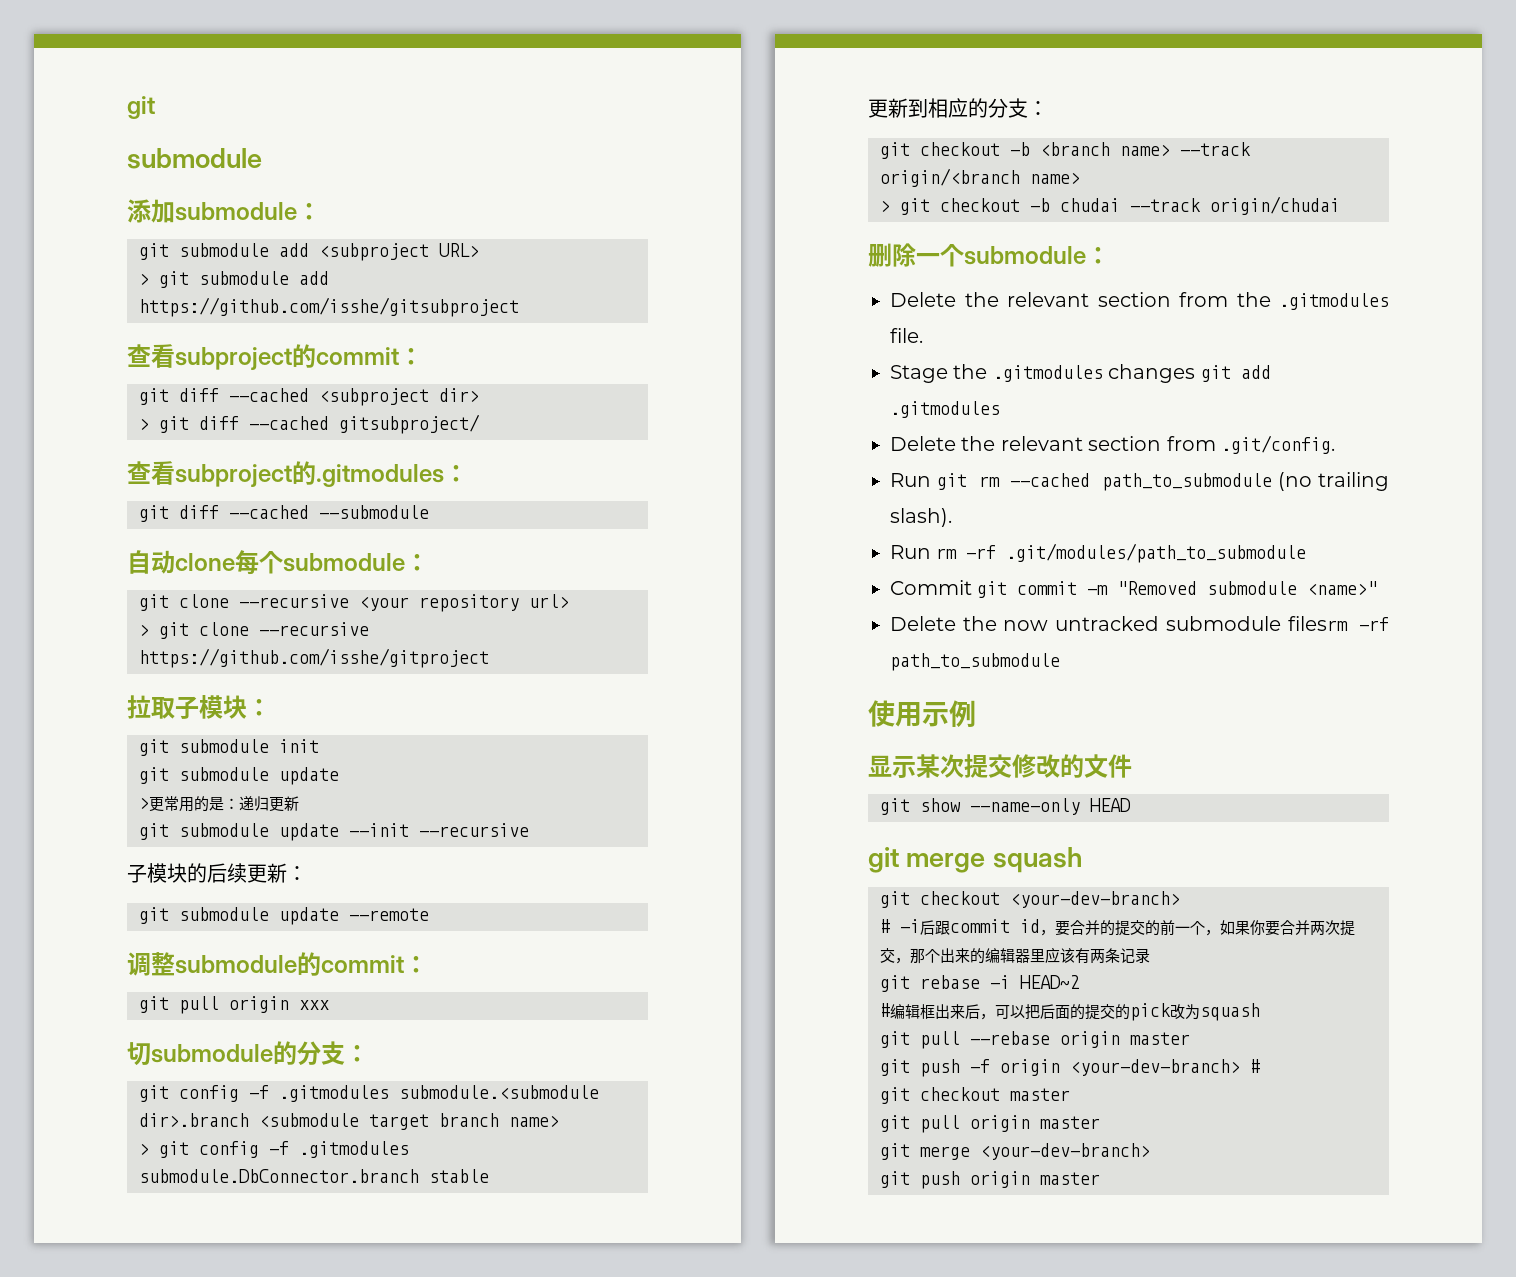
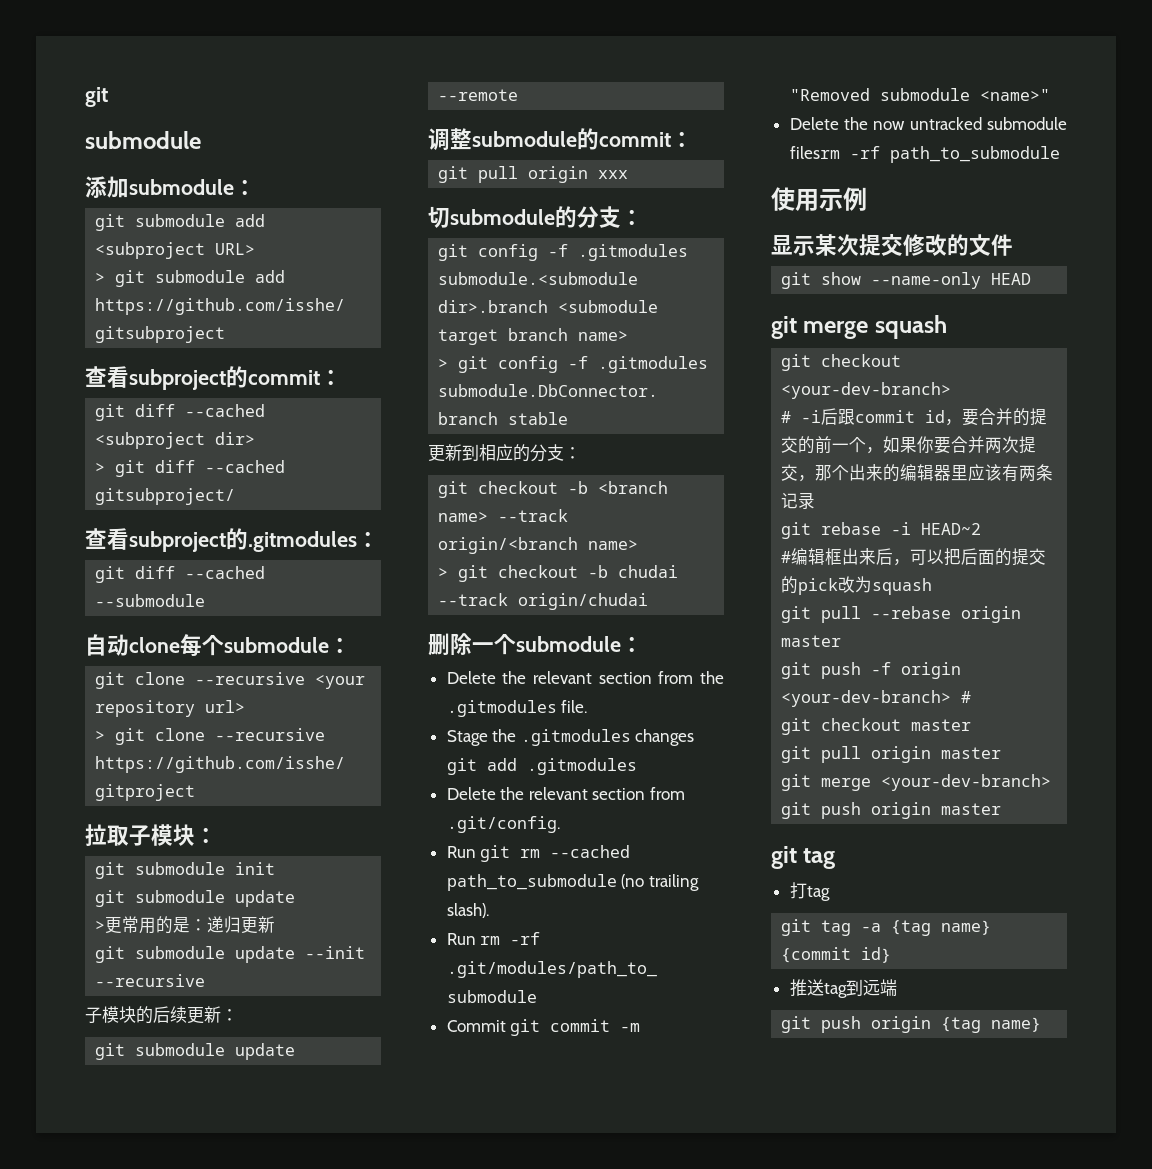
  git push origin master
+ git tag
+ 打tag
+ git tag -a {tag name} {commit id}
+ 推送tag到远端
+ git push origin {tag name}

